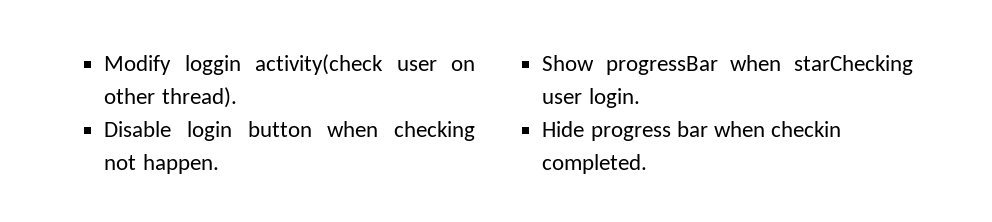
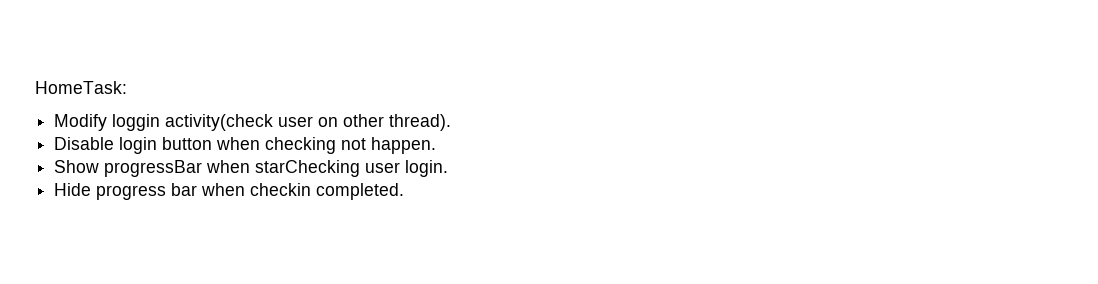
+ HomeTask:

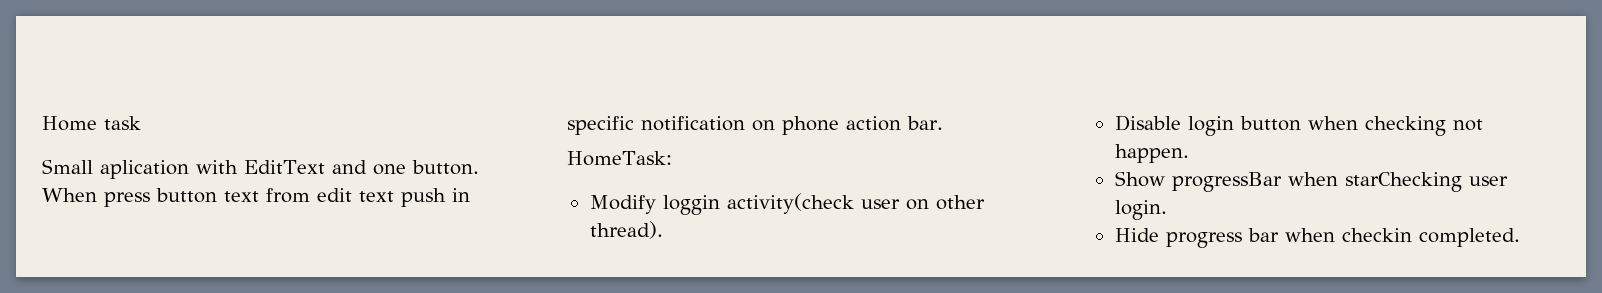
+ Home task
+ Small aplication with EditText and one button. When press button text from edit text push in specific notification on phone action bar.

